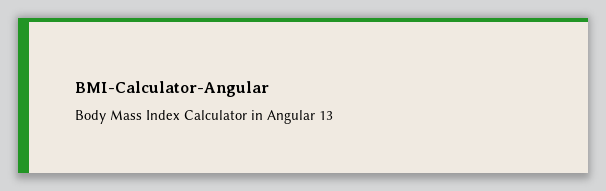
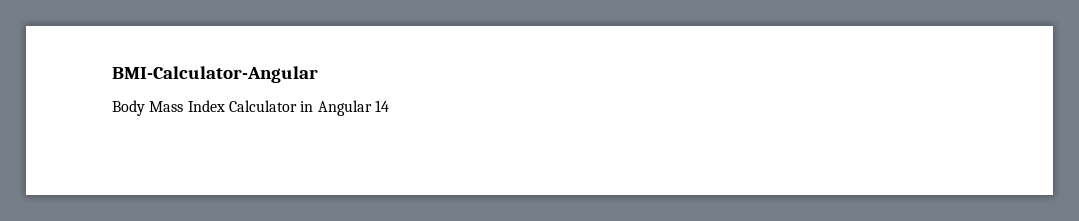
- Body Mass Index Calculator in Angular 13
+ Body Mass Index Calculator in Angular 14

